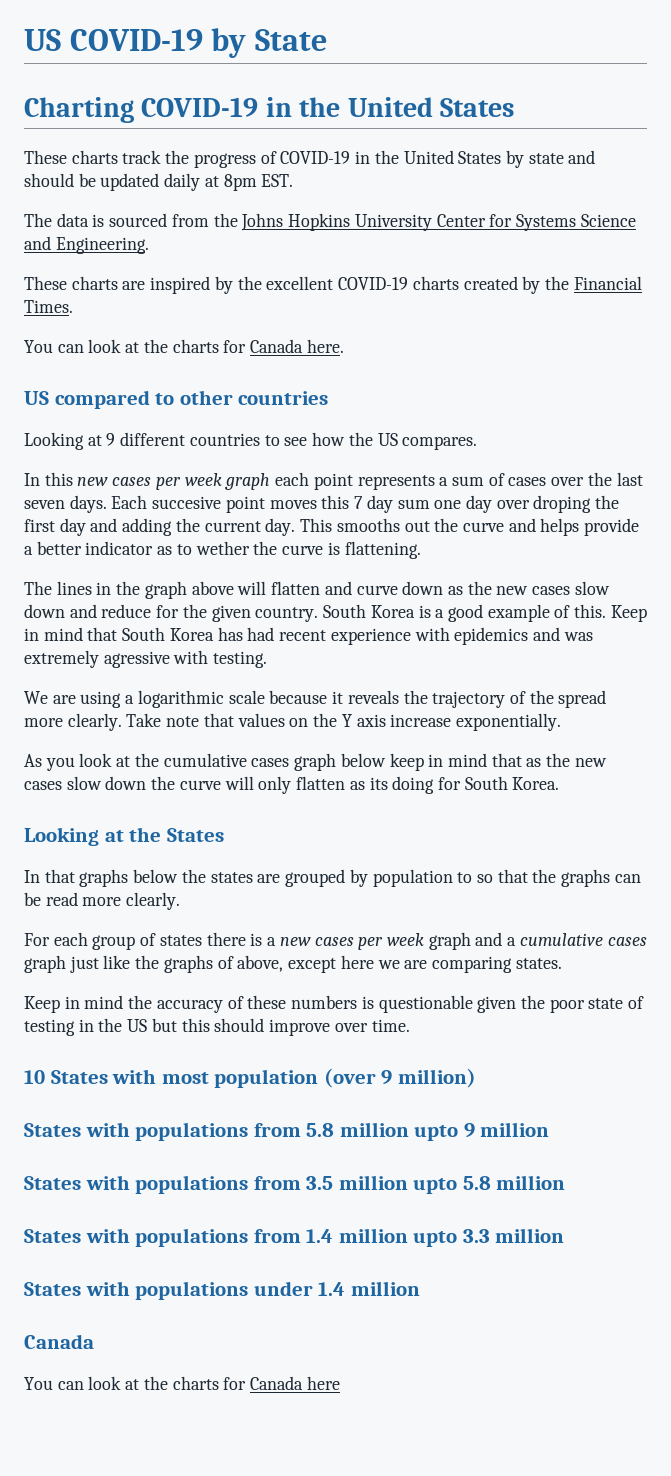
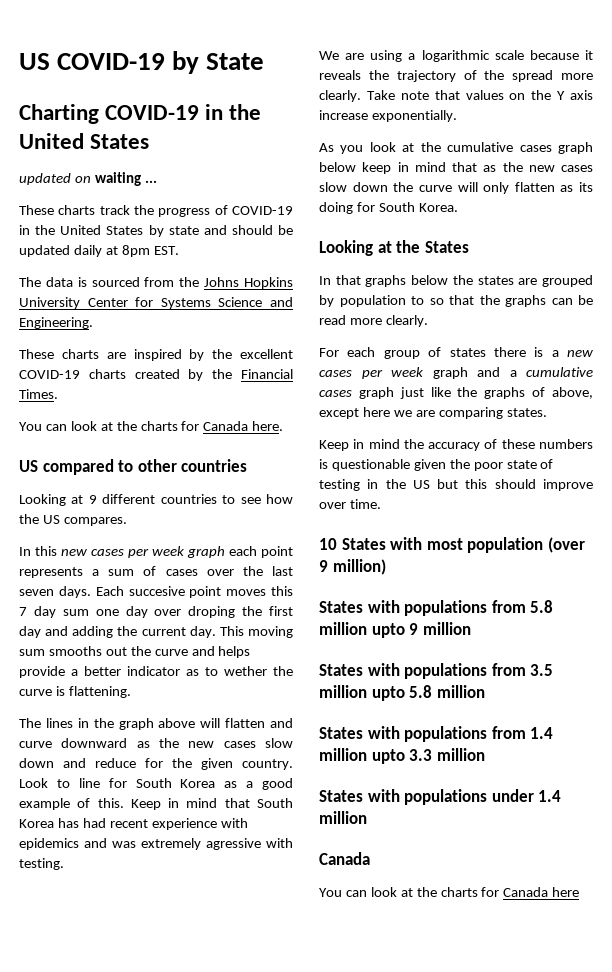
+ updated on waiting ...
- This smooths out the curve and helps provide a better indicator as to wether the curve is flattening.
+ This moving sum smooths out the curve and helps provide a better indicator as to wether the curve is flattening.
- The lines in the graph above will flatten and curve down as the new cases slow down and reduce for the given country.
+ The lines in the graph above will flatten and curve downward as the new cases slow down and reduce for the given country.
- South Korea is a good example of this.
+ Look to line for South Korea as a good example of this.

